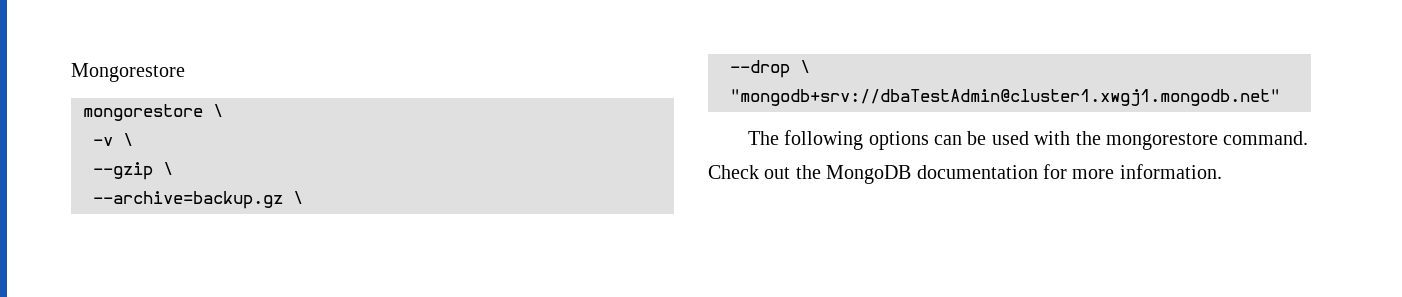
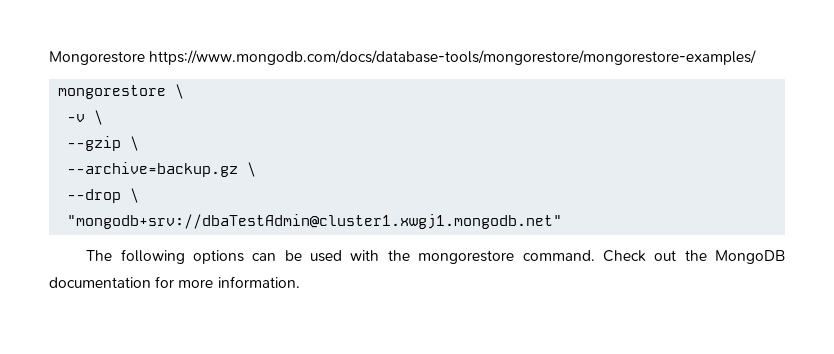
- Mongorestore
+ Mongorestore https://www.mongodb.com/docs/database-tools/mongorestore/mongorestore-examples/

